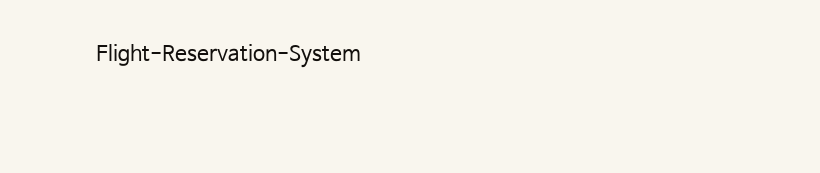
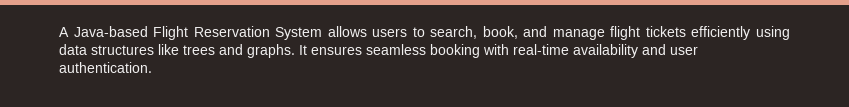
- Flight-Reservation-System
+ A Java-based Flight Reservation System allows users to search, book, and manage flight tickets efficiently using data structures like trees and graphs. It ensures seamless booking with real-time availability and user authentication.

